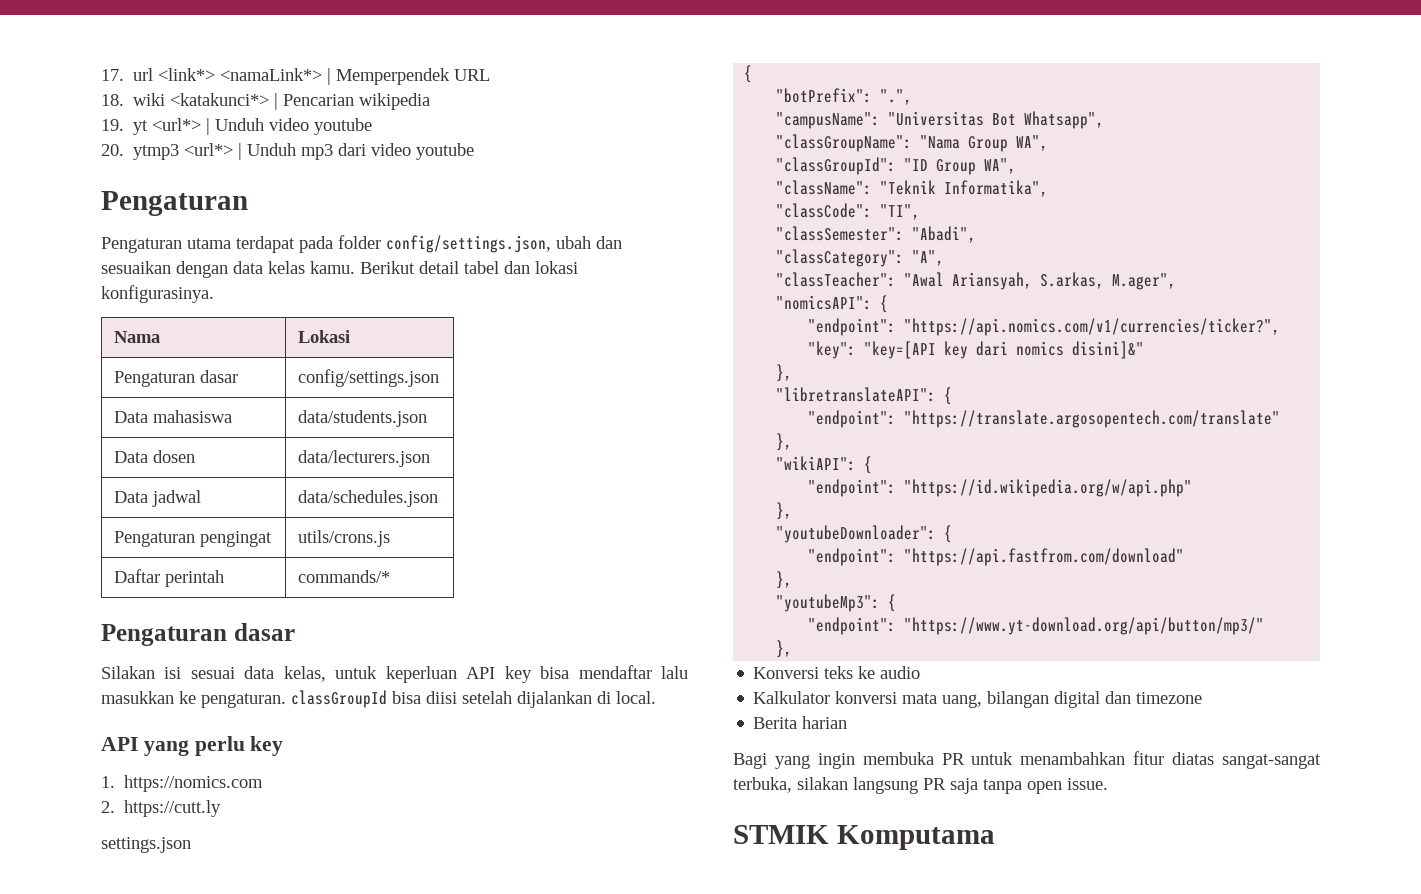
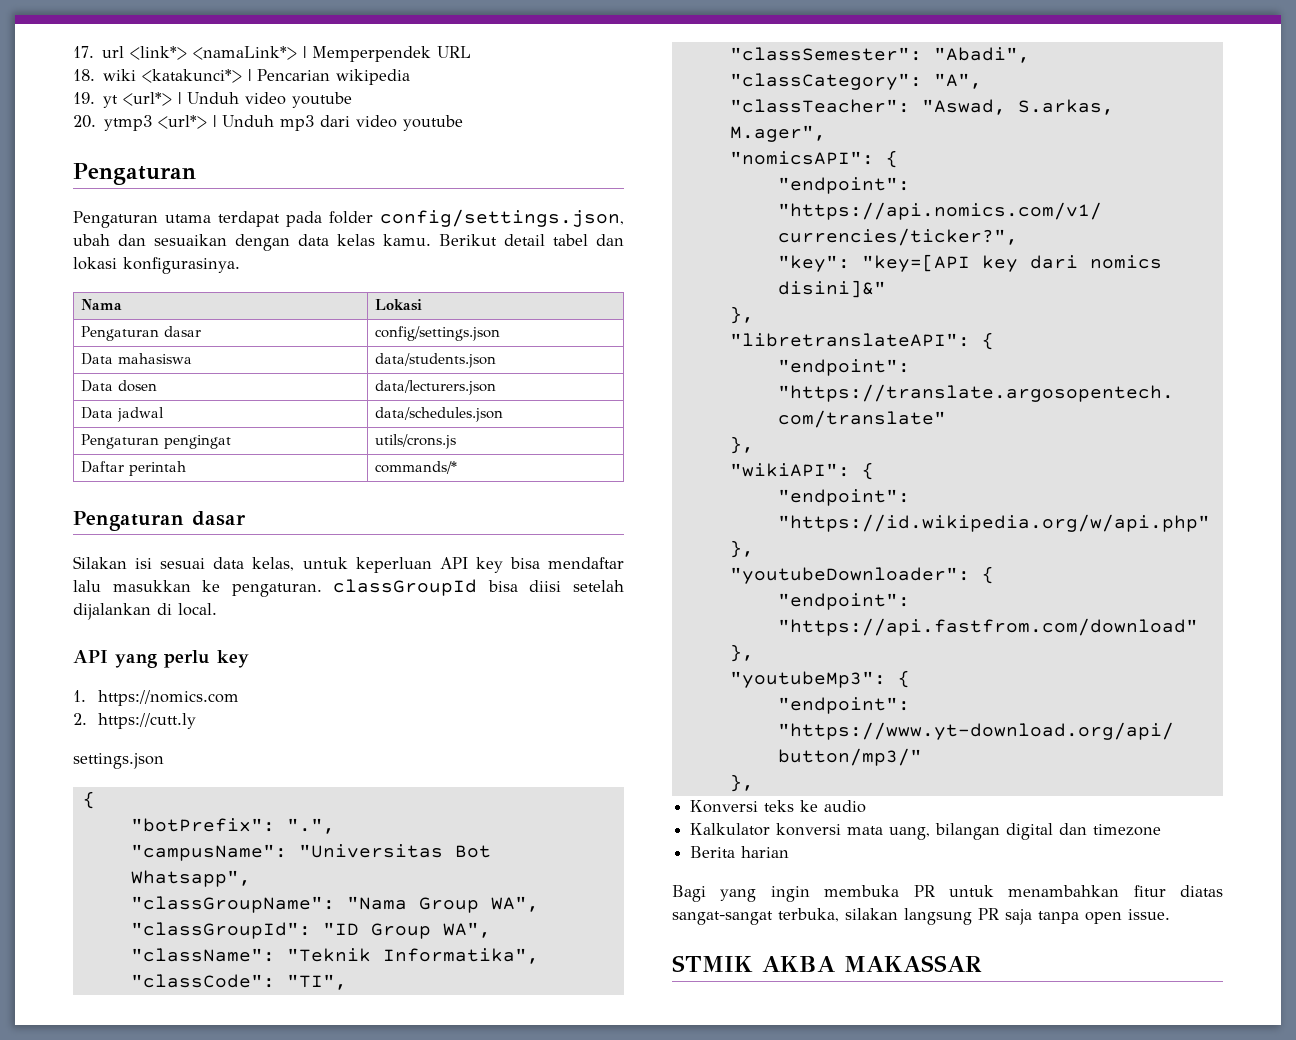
- "classTeacher": "Awal Ariansyah, S.arkas, M.ager",
+ "classTeacher": "Aswad, S.arkas, M.ager",
- STMIK Komputama
+ STMIK AKBA MAKASSAR

